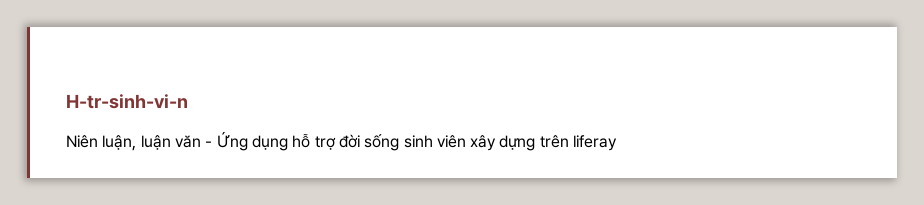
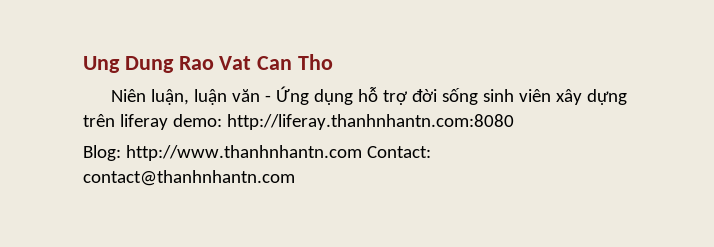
- H-tr-sinh-vi-n
+ Ung Dung Rao Vat Can Tho
- Niên luận, luận văn - Ứng dụng hỗ trợ đời sống sinh viên xây dựng trên liferay
+ Niên luận, luận văn - Ứng dụng hỗ trợ đời sống sinh viên xây dựng trên liferay demo: http://liferay.thanhnhantn.com:8080
+ Blog: http://www.thanhnhantn.com Contact: contact@thanhnhantn.com

